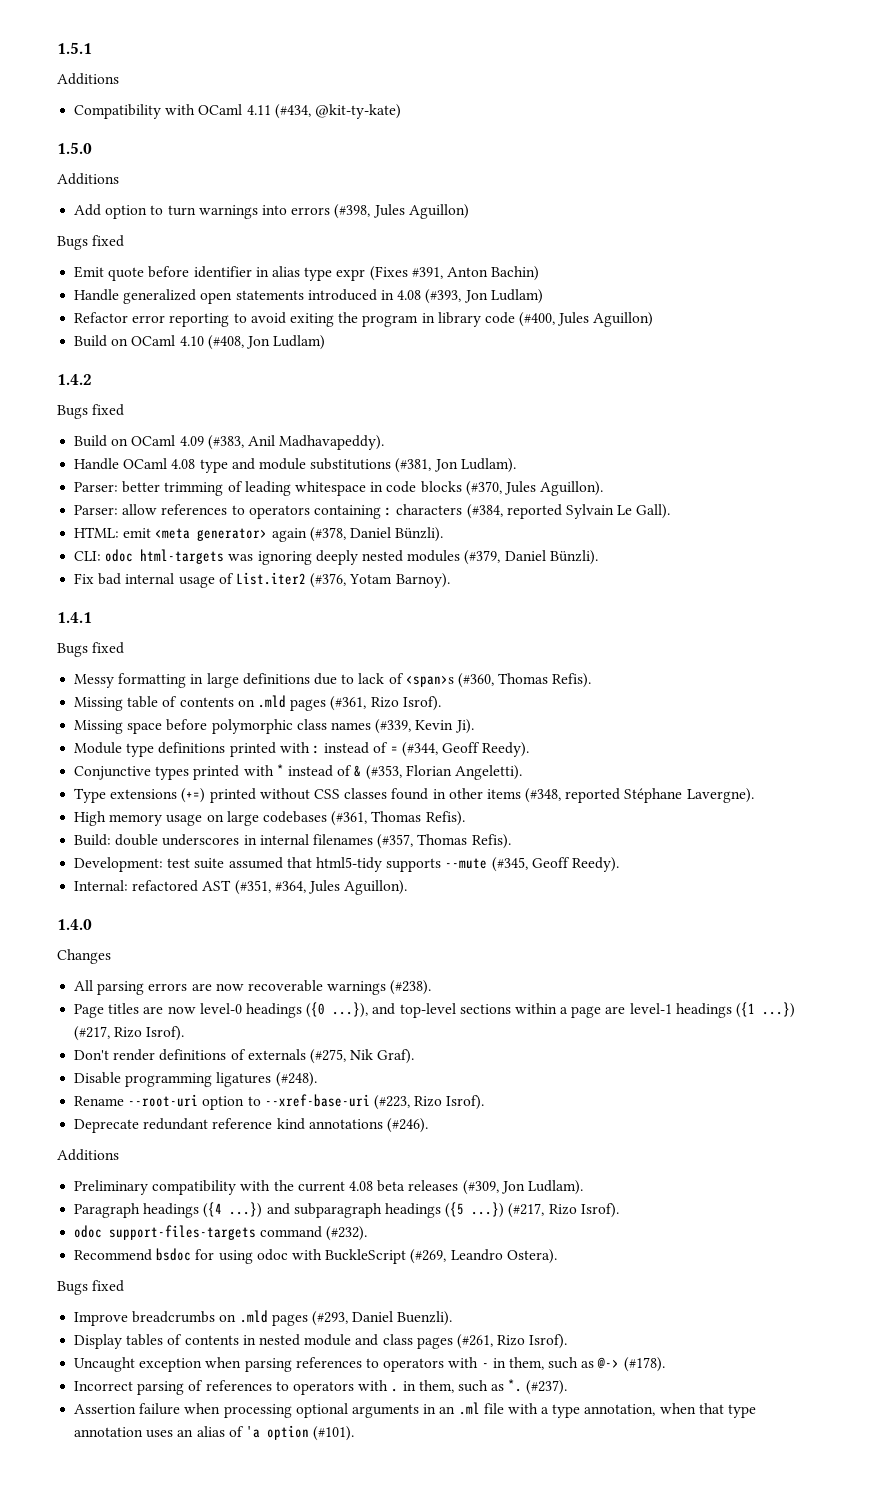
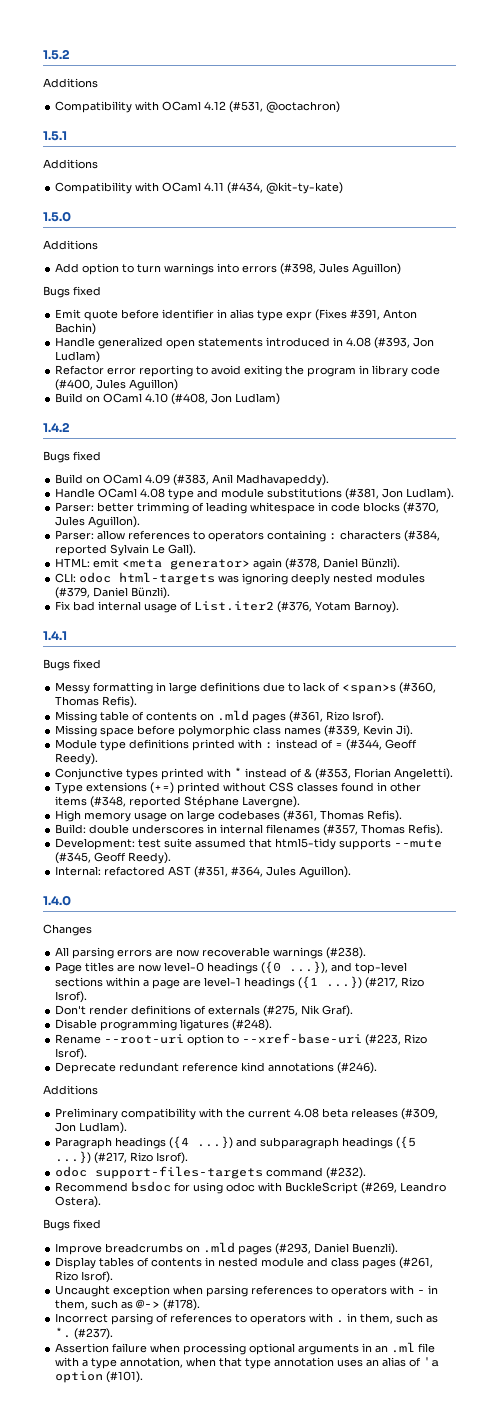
+ 1.5.2
+ Additions
+ Compatibility with OCaml 4.12 (#531, @octachron)

